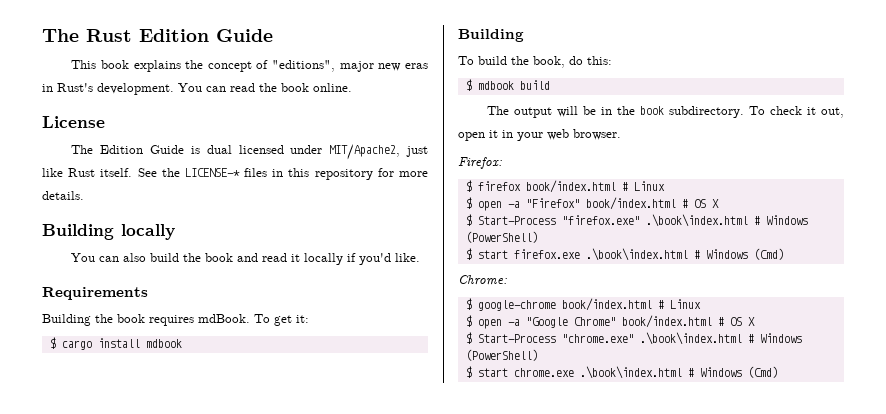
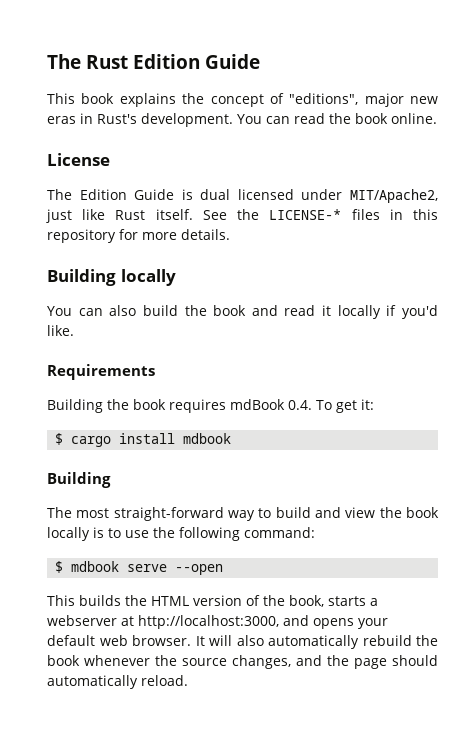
- Building the book requires mdBook. To get it:
+ Building the book requires mdBook 0.4. To get it:
- To build the book, do this:
- $ mdbook build
- The output will be in the book subdirectory. To check it out, open it in your web browser.
- Firefox:
- $ firefox book/index.html # Linux
- $ open -a "Firefox" book/index.html # OS X
- $ Start-Process "firefox.exe" .\book\index.html # Windows (PowerShell)
- $ start firefox.exe .\book\index.html # Windows (Cmd)
- Chrome:
- $ google-chrome book/index.html # Linux
- $ open -a "Google Chrome" book/index.html # OS X
- $ Start-Process "chrome.exe" .\book\index.html # Windows (PowerShell)
- $ start chrome.exe .\book\index.html # Windows (Cmd)
+ The most straight-forward way to build and view the book locally is to use the following command:
+ $ mdbook serve --open
+ This builds the HTML version of the book, starts a webserver at http://localhost:3000, and opens your default web browser. It will also automatically rebuild the book whenever the source changes, and the page should automatically reload.

